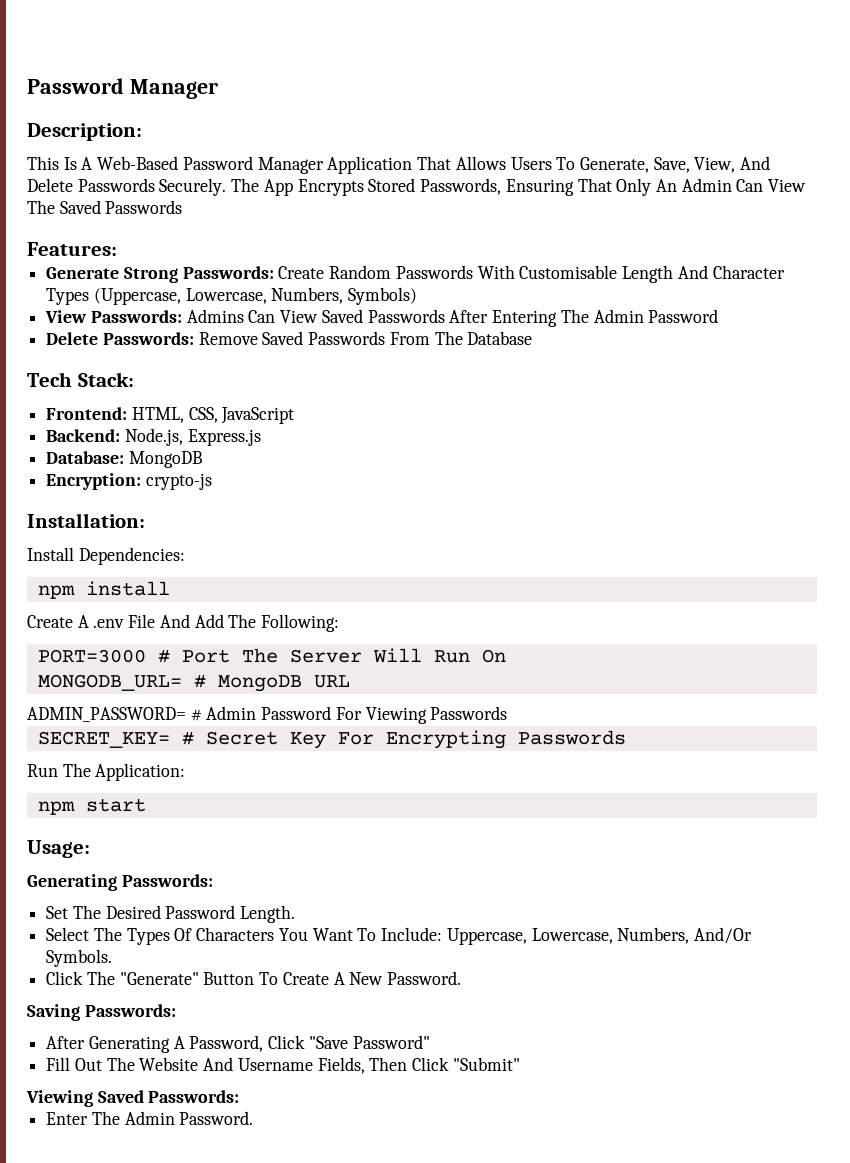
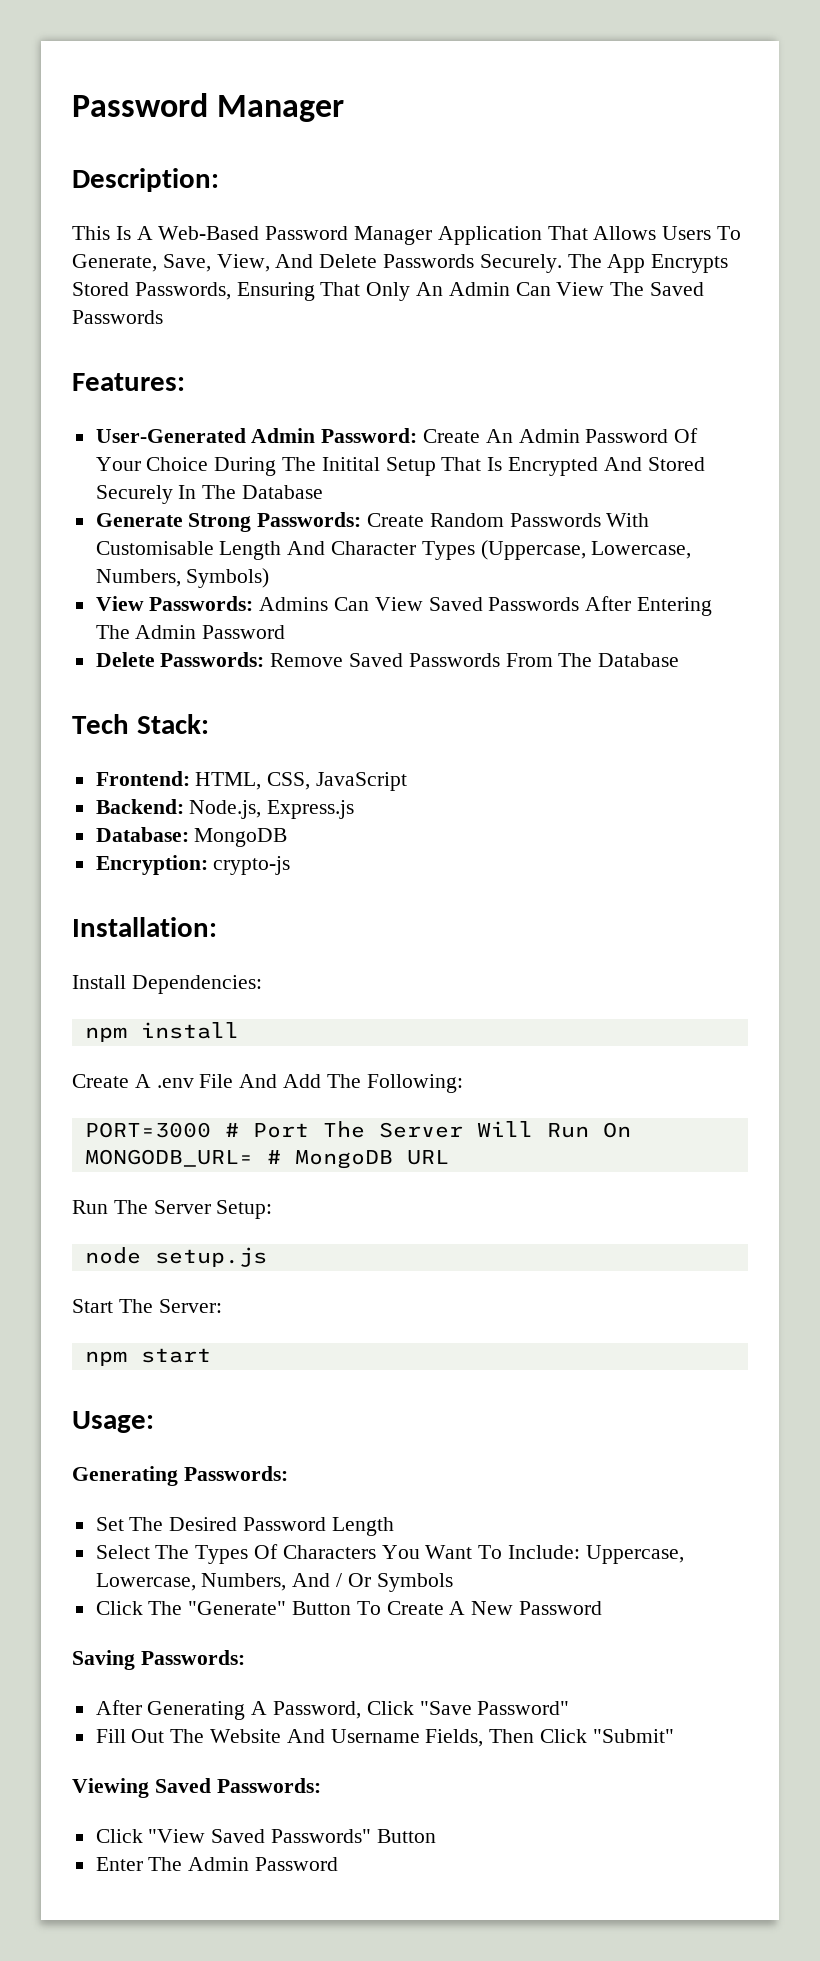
+ User-Generated Admin Password: Create An Admin Password Of Your Choice During The Initital Setup That Is Encrypted And Stored Securely In The Database
- ADMIN_PASSWORD= # Admin Password For Viewing Passwords
- SECRET_KEY= # Secret Key For Encrypting Passwords
- Run The Application:
+ Run The Server Setup:
+ node setup.js
+ Start The Server:
- Set The Desired Password Length.
+ Set The Desired Password Length
- Select The Types Of Characters You Want To Include: Uppercase, Lowercase, Numbers, And/Or Symbols.
+ Select The Types Of Characters You Want To Include: Uppercase, Lowercase, Numbers, And / Or Symbols
- Click The "Generate" Button To Create A New Password.
+ Click The "Generate" Button To Create A New Password
+ Click "View Saved Passwords" Button
- Enter The Admin Password.
+ Enter The Admin Password

